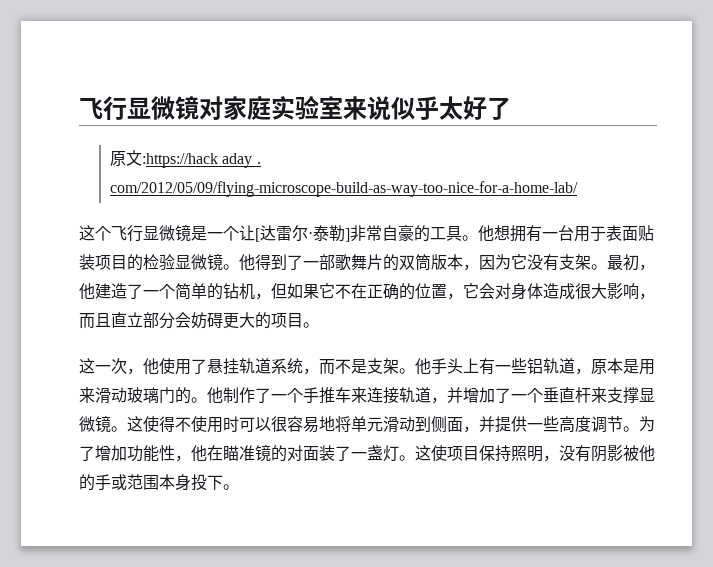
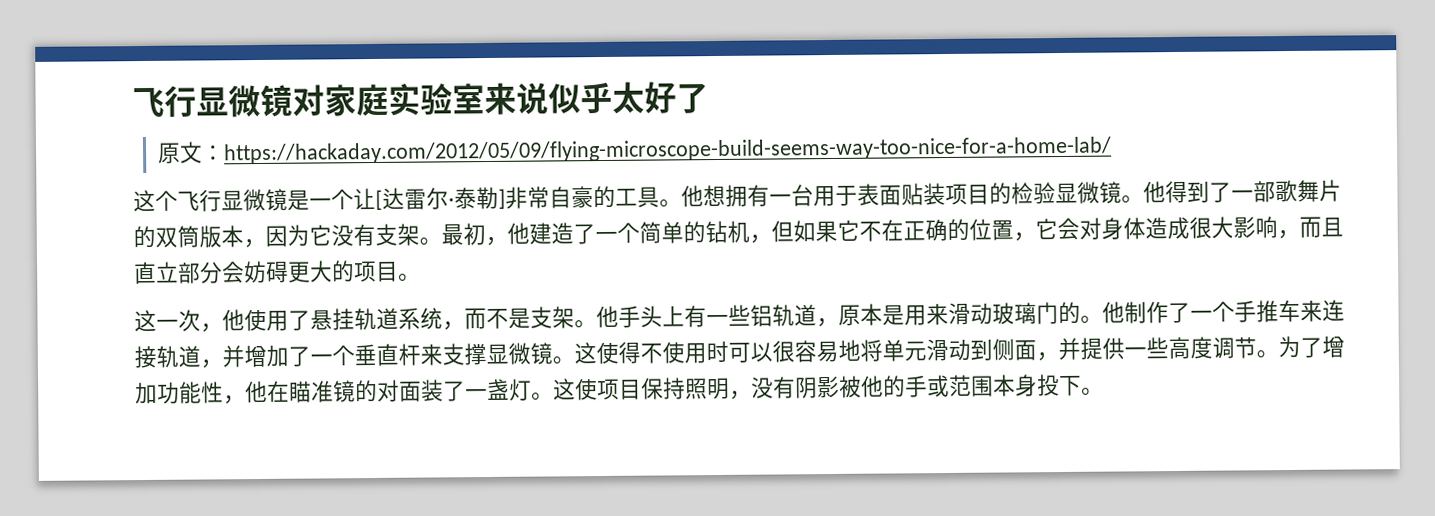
- 原文:https://hack aday . com/2012/05/09/flying-microscope-build-as-way-too-nice-for-a-home-lab/
+ 原文：https://hackaday.com/2012/05/09/flying-microscope-build-seems-way-too-nice-for-a-home-lab/

